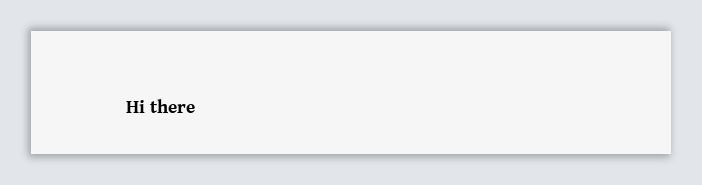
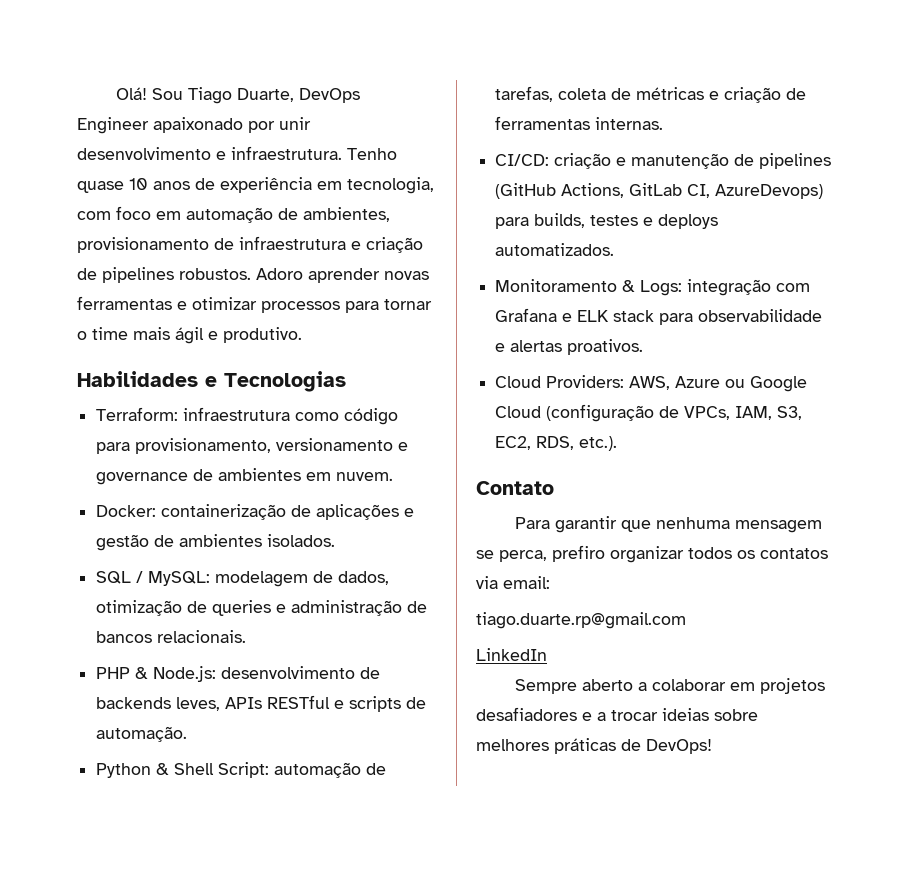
- Hi there
+ Olá! Sou Tiago Duarte, DevOps Engineer apaixonado por unir desenvolvimento e infraestrutura. Tenho quase 10 anos de experiência em tecnologia, com foco em automação de ambientes, provisionamento de infraestrutura e criação de pipelines robustos. Adoro aprender novas ferramentas e otimizar processos para tornar o time mais ágil e produtivo.
+ Habilidades e Tecnologias
+ Terraform: infraestrutura como código para provisionamento, versionamento e governance de ambientes em nuvem.
+ Docker: containerização de aplicações e gestão de ambientes isolados.
+ SQL / MySQL: modelagem de dados, otimização de queries e administração de bancos relacionais.
+ PHP & Node.js: desenvolvimento de backends leves, APIs RESTful e scripts de automação.
+ Python & Shell Script: automação de tarefas, coleta de métricas e criação de ferramentas internas.
+ CI/CD: criação e manutenção de pipelines (GitHub Actions, GitLab CI, AzureDevops) para builds, testes e deploys automatizados.
+ Monitoramento & Logs: integração com Grafana e ELK stack para observabilidade e alertas proativos.
+ Cloud Providers: AWS, Azure ou Google Cloud (configuração de VPCs, IAM, S3, EC2, RDS, etc.).
+ Contato
+ Para garantir que nenhuma mensagem se perca, prefiro organizar todos os contatos via email:
+ tiago.duarte.rp@gmail.com
+ LinkedIn
+ Sempre aberto a colaborar em projetos desafiadores e a trocar ideias sobre melhores práticas de DevOps!

